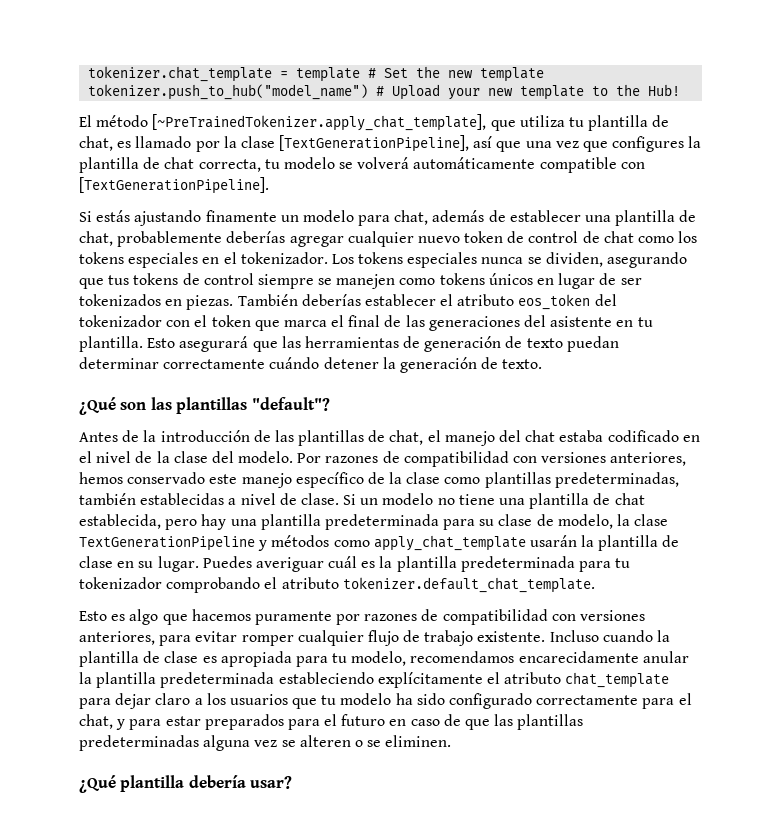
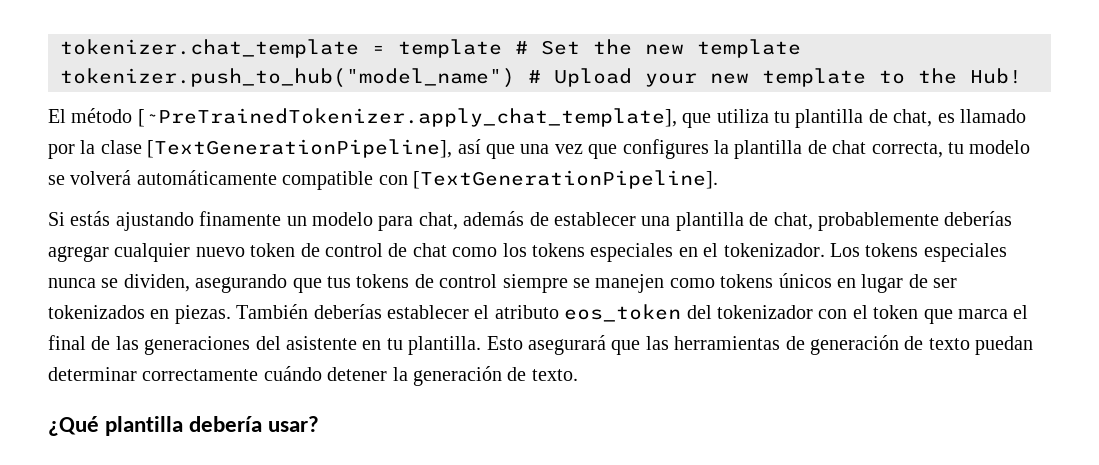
- ¿Qué son las plantillas "default"?
- Antes de la introducción de las plantillas de chat, el manejo del chat estaba codificado en el nivel de la clase del modelo. Por razones de compatibilidad con versiones anteriores, hemos conservado este manejo específico de la clase como plantillas predeterminadas, también establecidas a nivel de clase. Si un modelo no tiene una plantilla de chat establecida, pero hay una plantilla predeterminada para su clase de modelo, la clase TextGenerationPipeline y métodos como apply_chat_template usarán la plantilla de clase en su lugar. Puedes averiguar cuál es la plantilla predeterminada para tu tokenizador comprobando el atributo tokenizer.default_chat_template.
- Esto es algo que hacemos puramente por razones de compatibilidad con versiones anteriores, para evitar romper cualquier flujo de trabajo existente. Incluso cuando la plantilla de clase es apropiada para tu modelo, recomendamos encarecidamente anular la plantilla predeterminada estableciendo explícitamente el atributo chat_template para dejar claro a los usuarios que tu modelo ha sido configurado correctamente para el chat, y para estar preparados para el futuro en caso de que las plantillas predeterminadas alguna vez se alteren o se eliminen.

